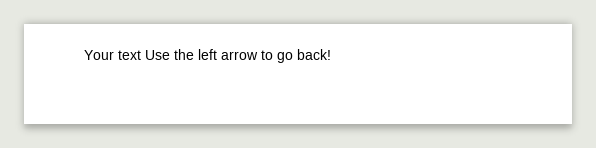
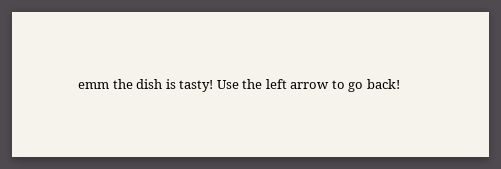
- Your text Use the left arrow to go back!
+ emm the dish is tasty! Use the left arrow to go back!

